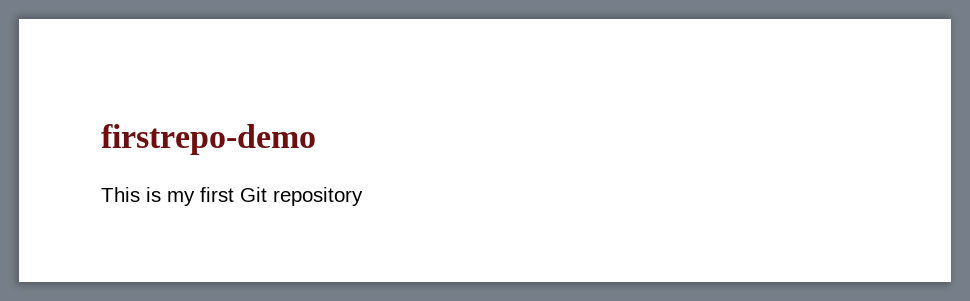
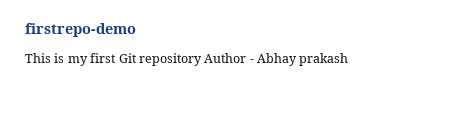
- This is my first Git repository
+ This is my first Git repository Author - Abhay prakash

